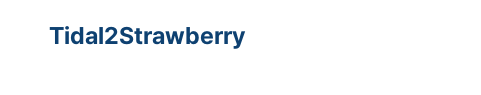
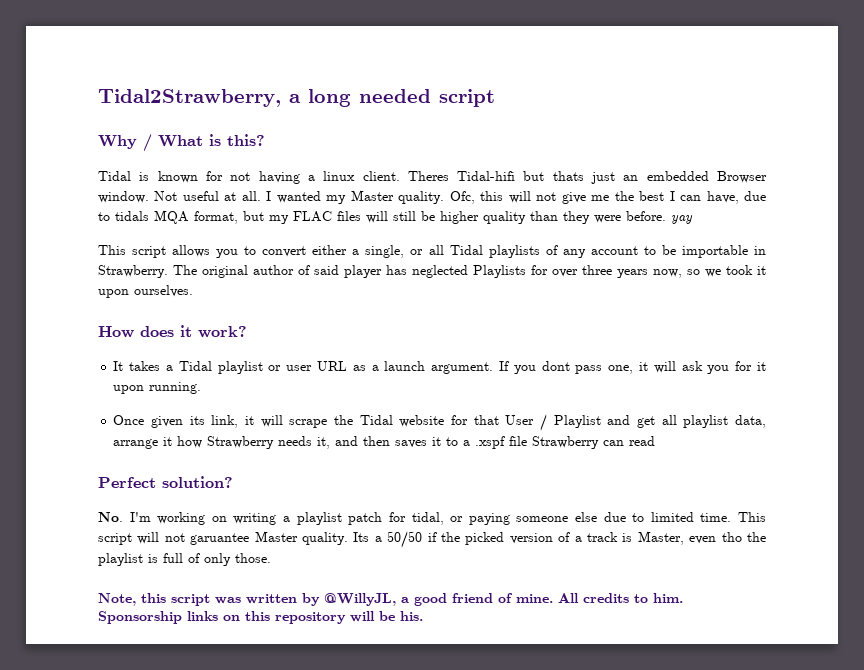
- Tidal2Strawberry
+ Tidal2Strawberry, a long needed script
+ Why / What is this?
+ Tidal is known for not having a linux client. Theres Tidal-hifi but thats just an embedded Browser window. Not useful at all. I wanted my Master quality. Ofc, this will not give me the best I can have, due to tidals MQA format, but my FLAC files will still be higher quality than they were before. yay
+ This script allows you to convert either a single, or all Tidal playlists of any account to be importable in Strawberry. The original author of said player has neglected Playlists for over three years now, so we took it upon ourselves.
+ How does it work?
+ It takes a Tidal playlist or user URL as a launch argument. If you dont pass one, it will ask you for it upon running.
+ Once given its link, it will scrape the Tidal website for that User / Playlist and get all playlist data, arrange it how Strawberry needs it, and then saves it to a .xspf file Strawberry can read
+ Perfect solution?
+ No. I'm working on writing a playlist patch for tidal, or paying someone else due to limited time. This script will not garuantee Master quality. Its a 50/50 if the picked version of a track is Master, even tho the playlist is full of only those.
+ Note, this script was written by @WillyJL, a good friend of mine. All credits to him. Sponsorship links on this repository will be his.

